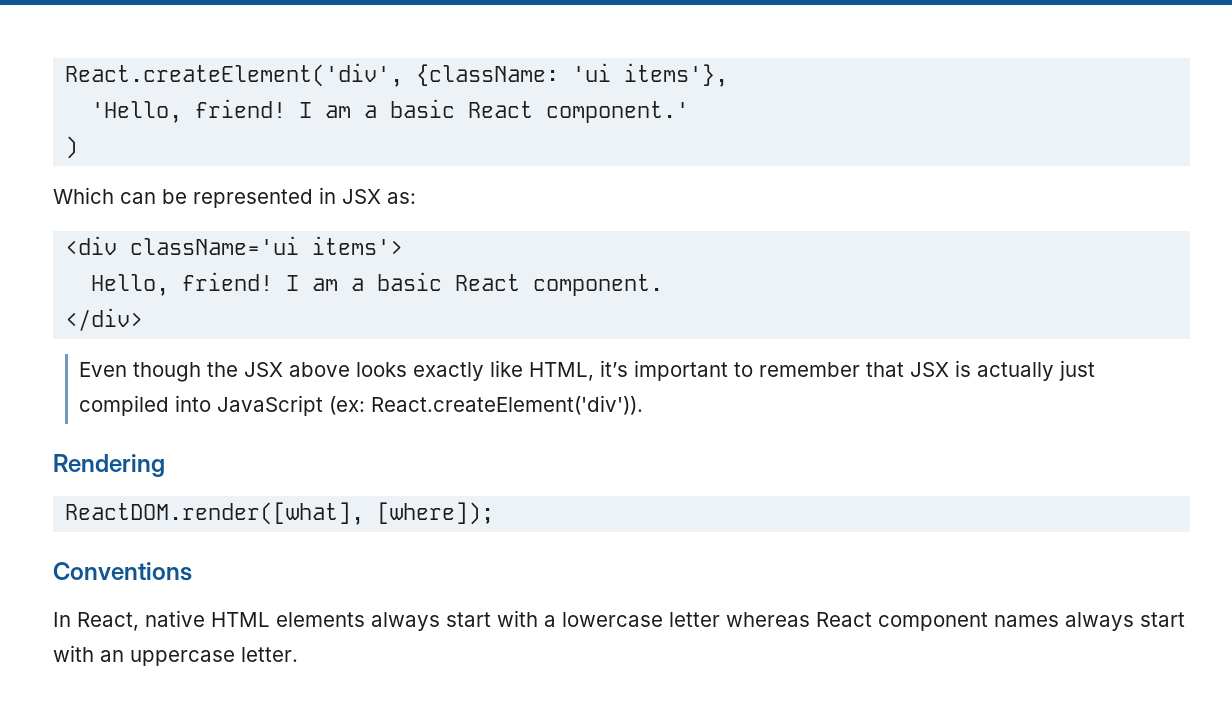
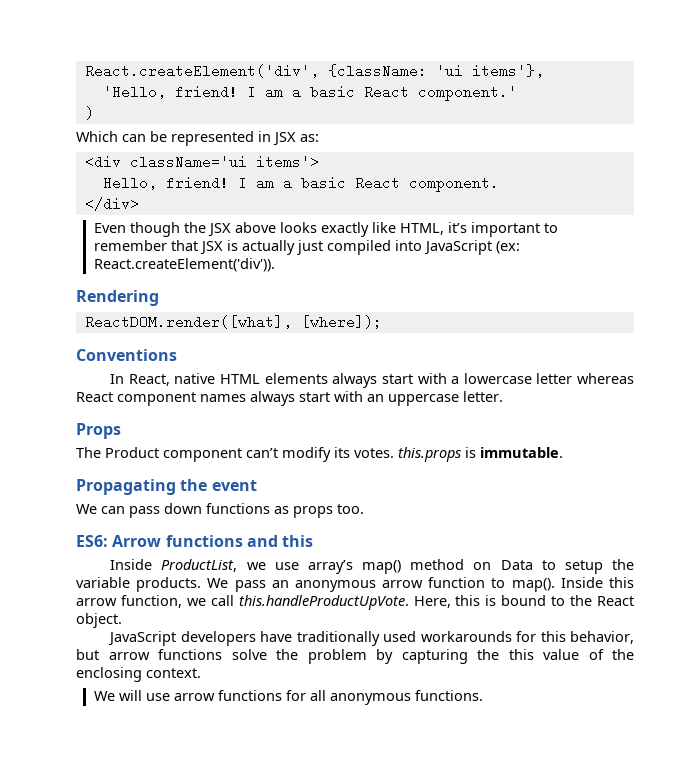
+ Props
+ The Product component can’t modify its votes. this.props is immutable.
+ Propagating the event
+ We can pass down functions as props too.
+ ES6: Arrow functions and this
+ Inside ProductList, we use array’s map() method on Data to setup the variable products. We pass an anonymous arrow function to map(). Inside this arrow function, we call this.handleProductUpVote. Here, this is bound to the React object.
+ JavaScript developers have traditionally used workarounds for this behavior, but arrow functions solve the problem by capturing the this value of the enclosing context.
+ We will use arrow functions for all anonymous functions.

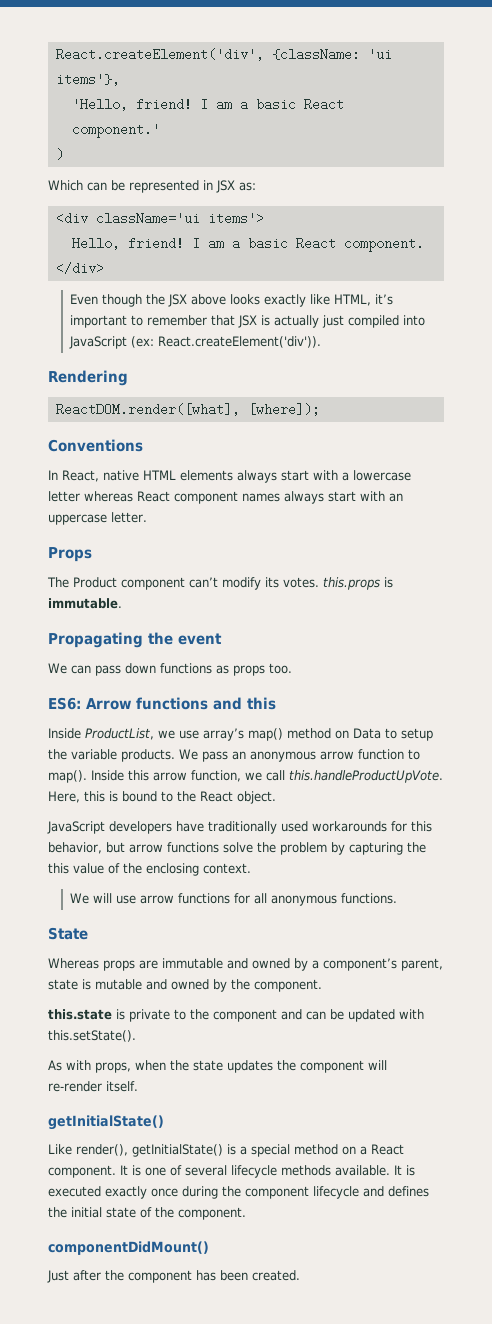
+ State
+ Whereas props are immutable and owned by a component’s parent, state is mutable and owned by the component.
+ this.state is private to the component and can be updated with this.setState().
+ As with props, when the state updates the component will re-render itself.
+ getInitialState()
+ Like render(), getInitialState() is a special method on a React component. It is one of several lifecycle methods available. It is executed exactly once during the component lifecycle and defines the initial state of the component.
+ componentDidMount()
+ Just after the component has been created.

